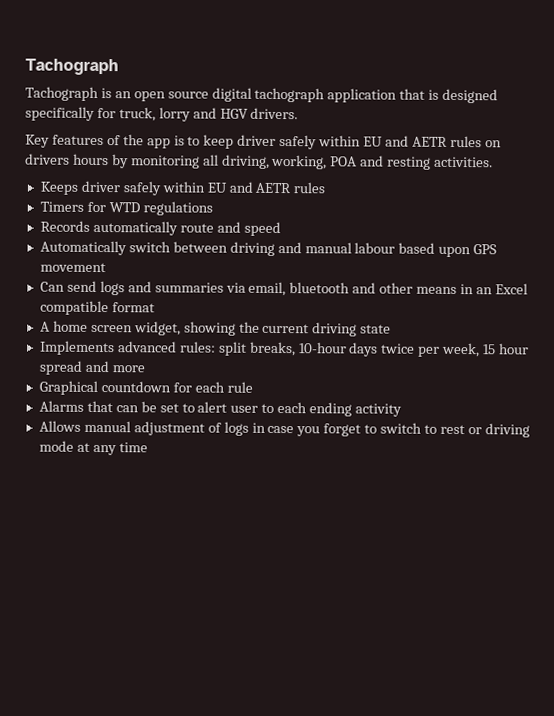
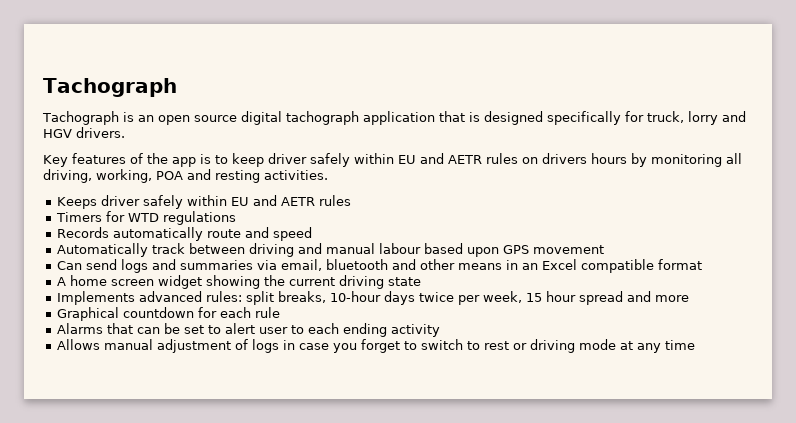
- Automatically switch between driving and manual labour based upon GPS movement
+ Automatically track between driving and manual labour based upon GPS movement
- A home screen widget, showing the current driving state
+ A home screen widget showing the current driving state

